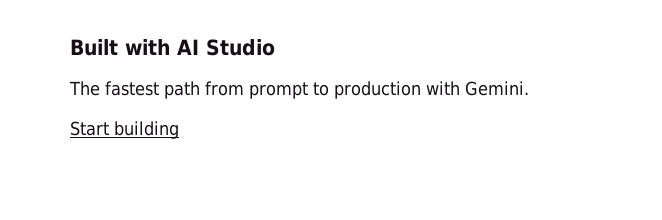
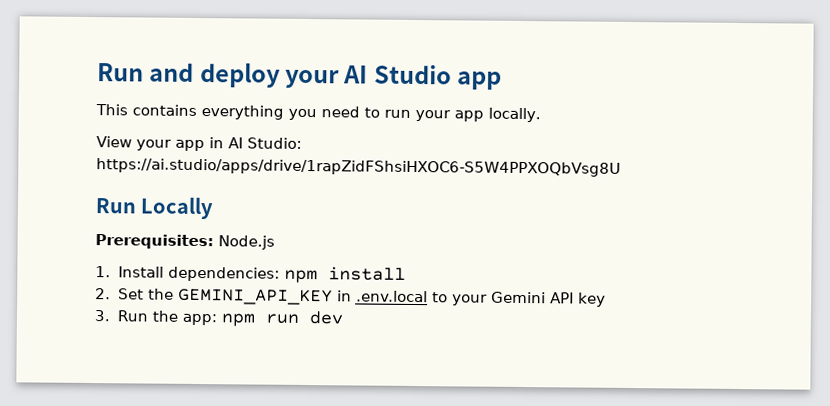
- Built with AI Studio
- The fastest path from prompt to production with Gemini.
- Start building
+ Run and deploy your AI Studio app
+ This contains everything you need to run your app locally.
+ View your app in AI Studio: https://ai.studio/apps/drive/1rapZidFShsiHXOC6-S5W4PPXOQbVsg8U
+ Run Locally
+ Prerequisites: Node.js
+ 1. Install dependencies: npm install
+ 2. Set the GEMINI_API_KEY in .env.local to your Gemini API key
+ 3. Run the app: npm run dev

